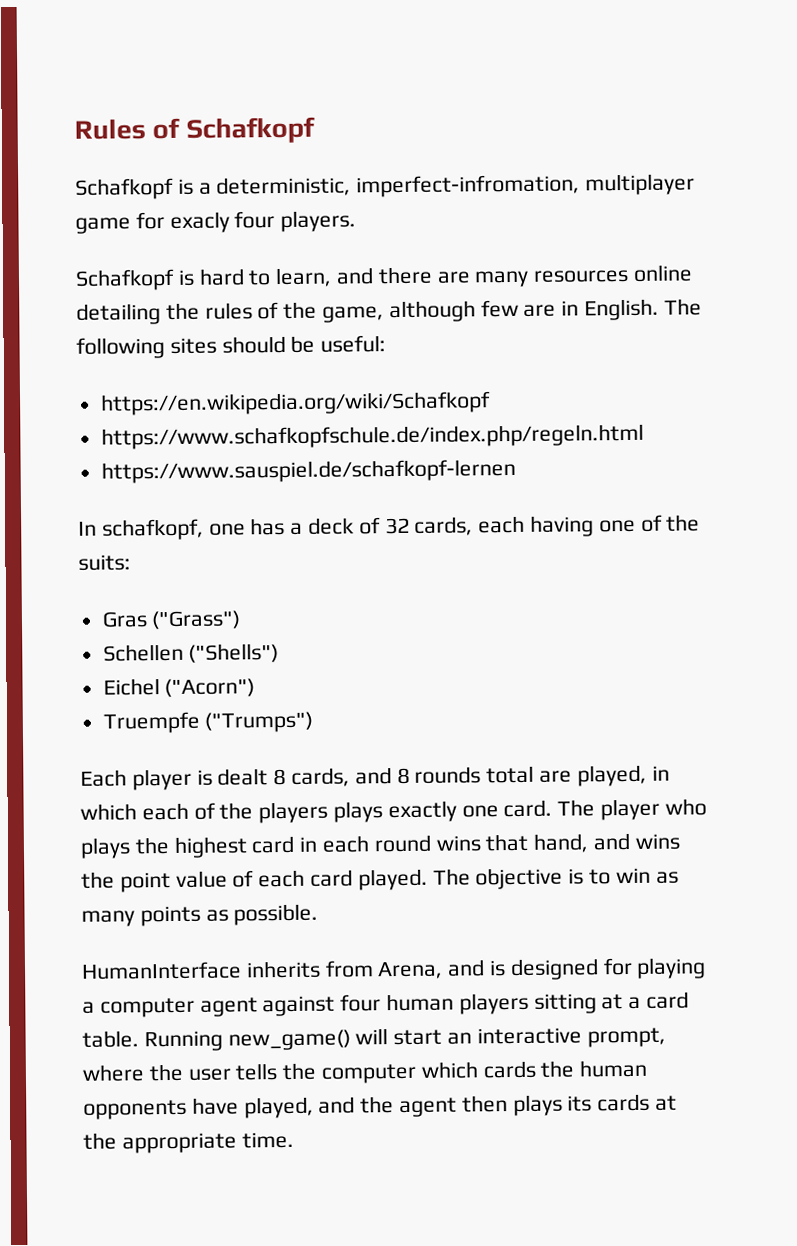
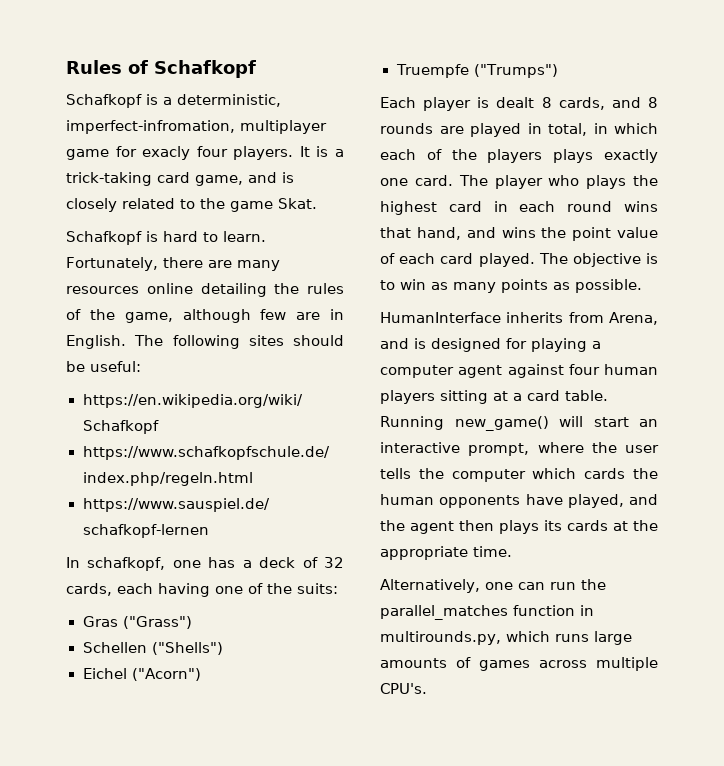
+ It is a trick-taking card game, and is closely related to the game Skat.
- Schafkopf is hard to learn, and there are many resources online detailing the rules of the game, although few are in English.
+ Schafkopf is hard to learn. Fortunately, there are many resources online detailing the rules of the game, although few are in English.
- Each player is dealt 8 cards, and 8 rounds total are played, in which each of the players plays exactly one card.
+ Each player is dealt 8 cards, and 8 rounds are played in total, in which each of the players plays exactly one card.
+ Alternatively, one can run the parallel_matches function in multirounds.py, which runs large amounts of games across multiple CPU's.

